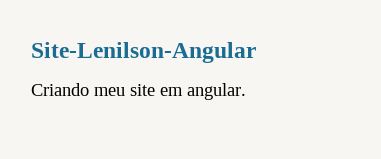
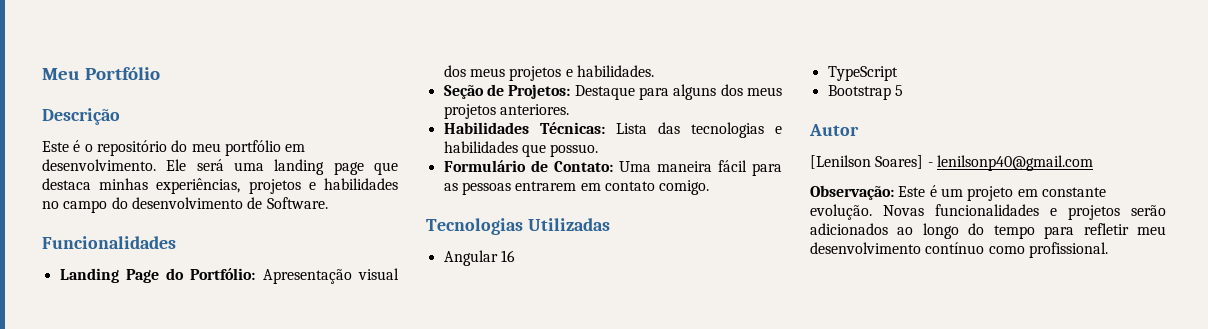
- Site-Lenilson-Angular
- Criando meu site em angular.
+ Meu Portfólio
+ Descrição
+ Este é o repositório do meu portfólio em desenvolvimento. Ele será uma landing page que destaca minhas experiências, projetos e habilidades no campo do desenvolvimento de Software.
+ Funcionalidades
+ Landing Page do Portfólio: Apresentação visual dos meus projetos e habilidades.
+ Seção de Projetos: Destaque para alguns dos meus projetos anteriores.
+ Habilidades Técnicas: Lista das tecnologias e habilidades que possuo.
+ Formulário de Contato: Uma maneira fácil para as pessoas entrarem em contato comigo.
+ Tecnologias Utilizadas
+ Angular 16
+ TypeScript
+ Bootstrap 5
+ Autor
+ [Lenilson Soares] - lenilsonp40@gmail.com
+ Observação: Este é um projeto em constante evolução. Novas funcionalidades e projetos serão adicionados ao longo do tempo para refletir meu desenvolvimento contínuo como profissional.

